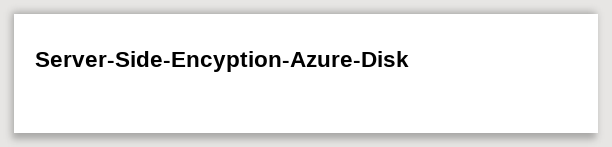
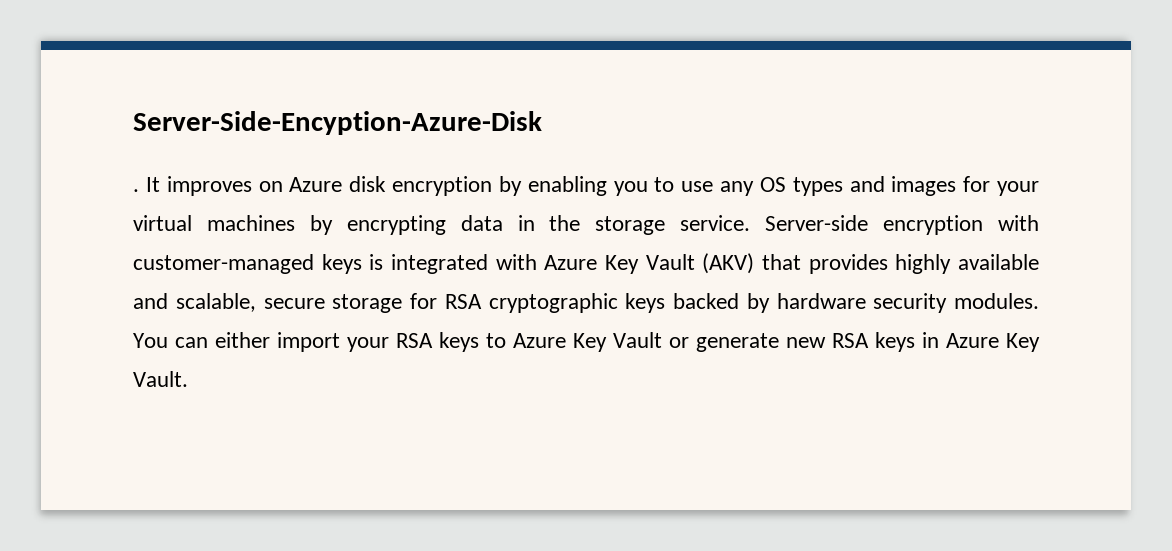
+ . It improves on Azure disk encryption by enabling you to use any OS types and images for your virtual machines by encrypting data in the storage service. Server-side encryption with customer-managed keys is integrated with Azure Key Vault (AKV) that provides highly available and scalable, secure storage for RSA cryptographic keys backed by hardware security modules. You can either import your RSA keys to Azure Key Vault or generate new RSA keys in Azure Key Vault.

